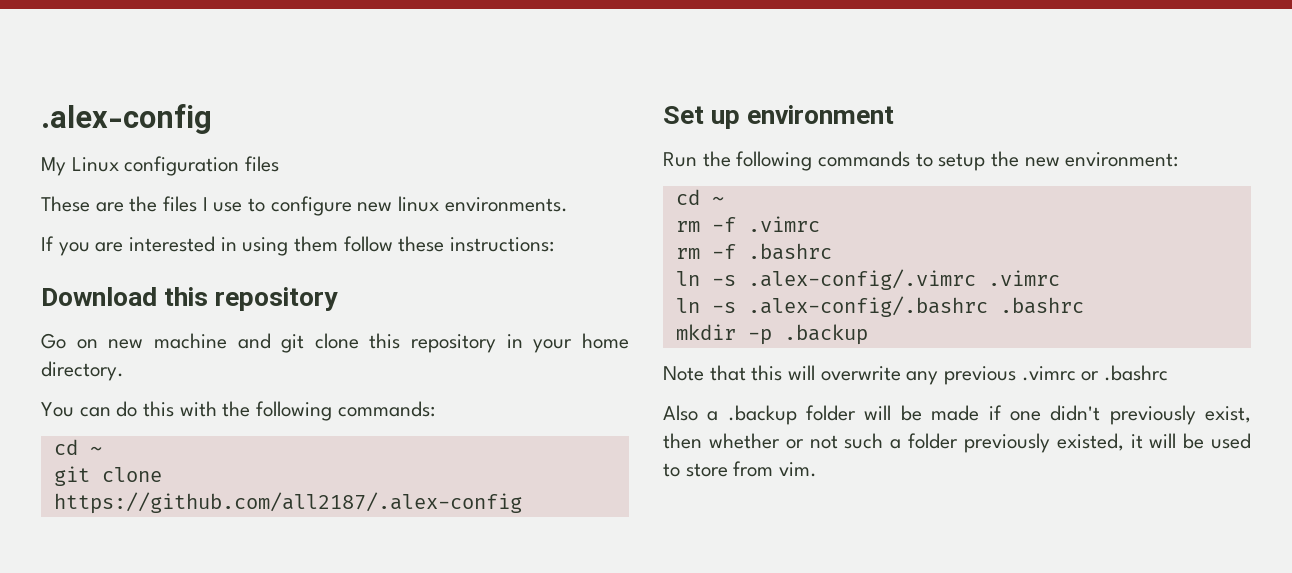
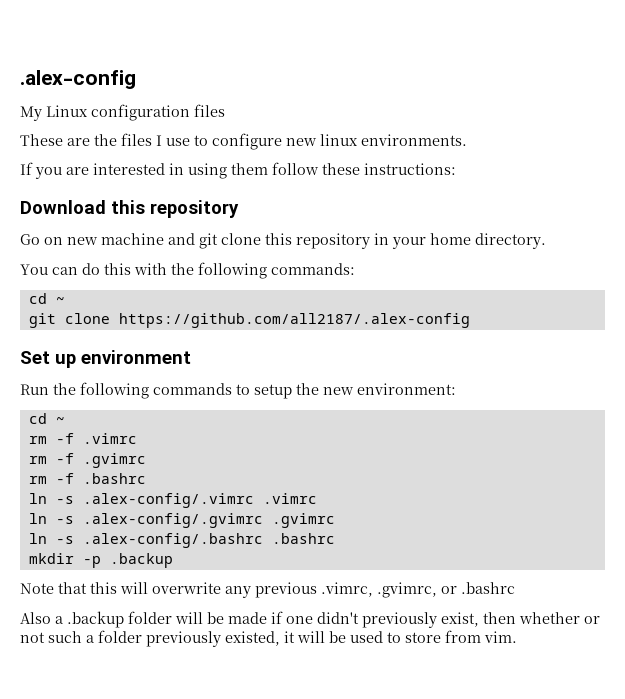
+ rm -f .gvimrc
+ ln -s .alex-config/.gvimrc .gvimrc
- Note that this will overwrite any previous .vimrc or .bashrc
+ Note that this will overwrite any previous .vimrc, .gvimrc, or .bashrc

